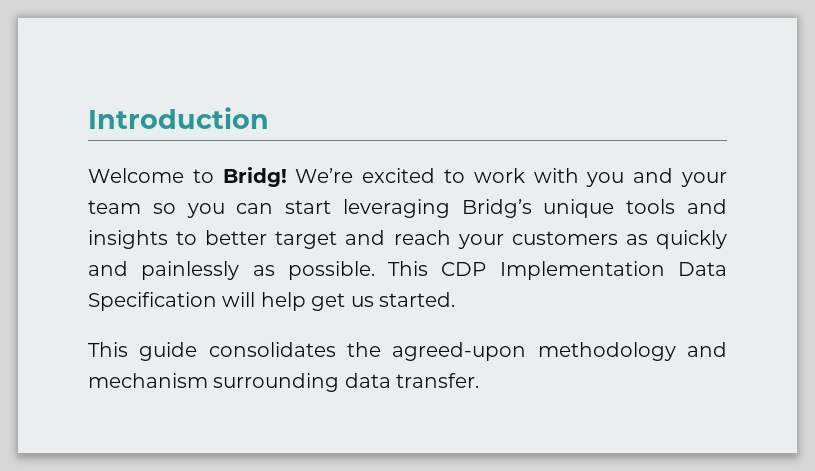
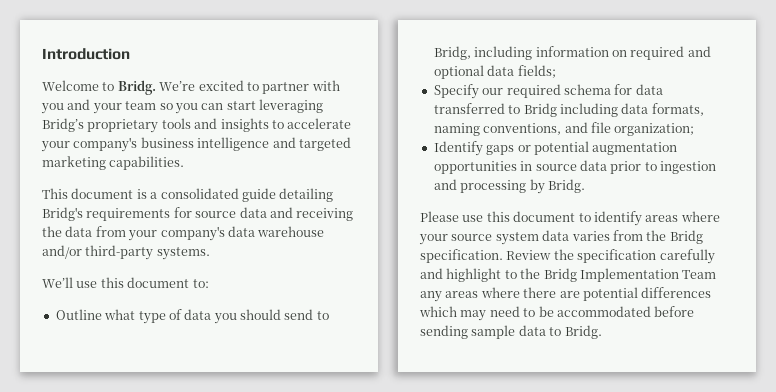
- Welcome to Bridg!
+ Welcome to Bridg.
- We’re excited to work with you and your team so you can start leveraging Bridg’s unique tools and insights to better target and reach your customers as quickly and painlessly as possible. This CDP Implementation Data Specification will help get us started.
- This guide consolidates the agreed-upon methodology and mechanism surrounding data transfer.
+ We’re excited to partner with you and your team so you can start leveraging Bridg’s proprietary tools and insights to accelerate your company's business intelligence and targeted marketing capabilities.
+ This document is a consolidated guide detailing Bridg's requirements for source data and receiving the data from your company's data warehouse and/or third-party systems.
+ We’ll use this document to:
+ Outline what type of data you should send to Bridg, including information on required and optional data fields;
+ Specify our required schema for data transferred to Bridg including data formats, naming conventions, and file organization;
+ Identify gaps or potential augmentation opportunities in source data prior to ingestion and processing by Bridg.
+ Please use this document to identify areas where your source system data varies from the Bridg specification. Review the specification carefully and highlight to the Bridg Implementation Team any areas where there are potential differences which may need to be accommodated before sending sample data to Bridg.

